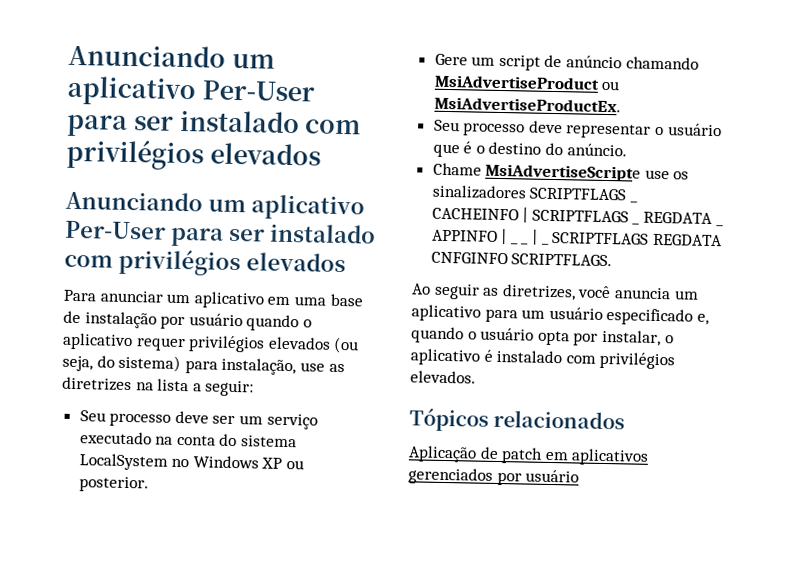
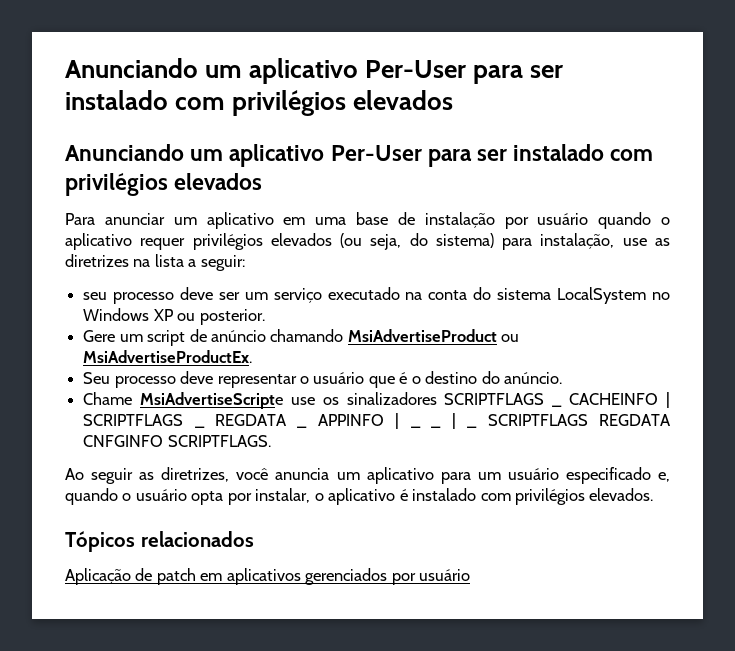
- Seu processo deve ser um serviço executado na conta do sistema LocalSystem no Windows XP ou posterior.
+ seu processo deve ser um serviço executado na conta do sistema LocalSystem no Windows XP ou posterior.

